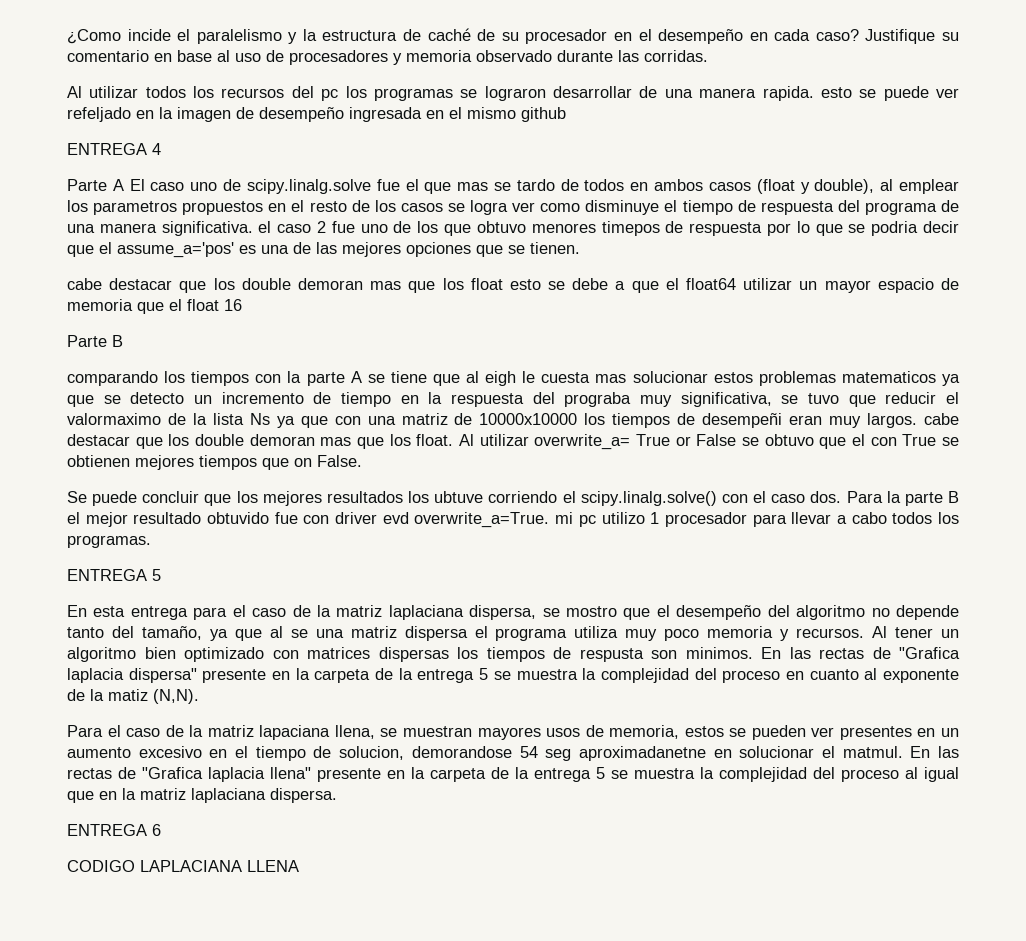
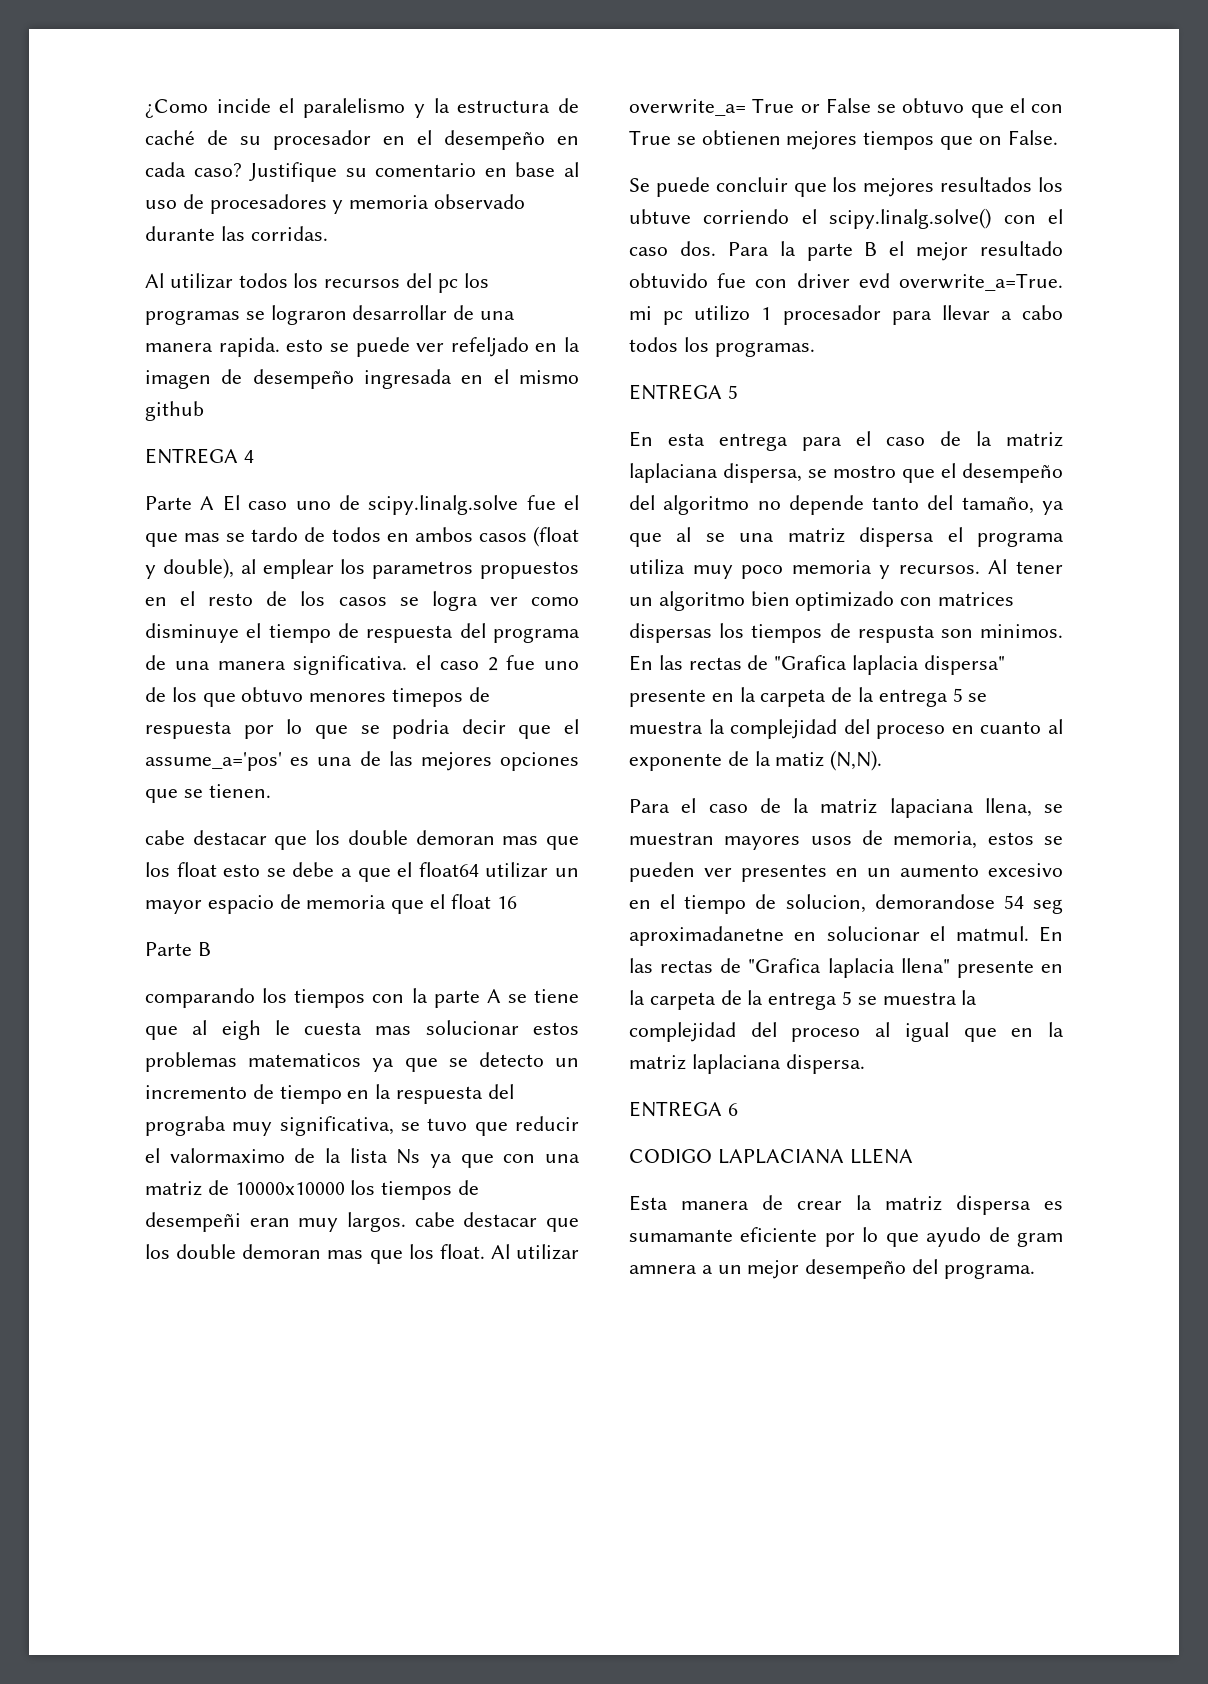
+ Esta manera de crear la matriz dispersa es sumamante eficiente por lo que ayudo de gram amnera a un mejor desempeño del programa.

